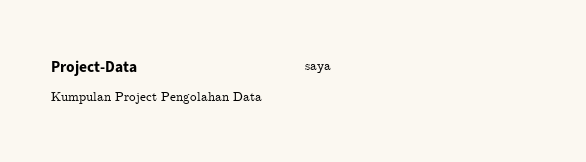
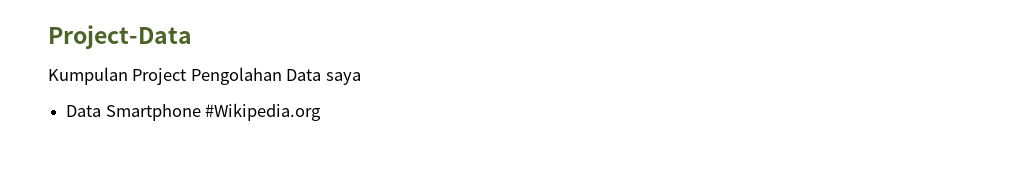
+ Data Smartphone #Wikipedia.org

